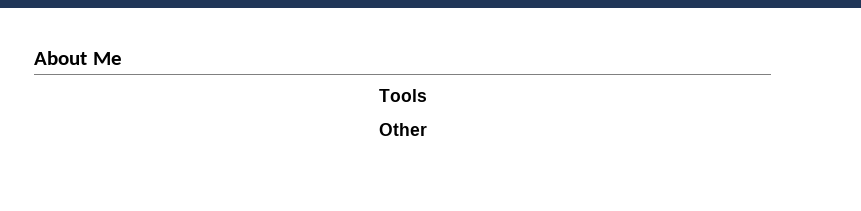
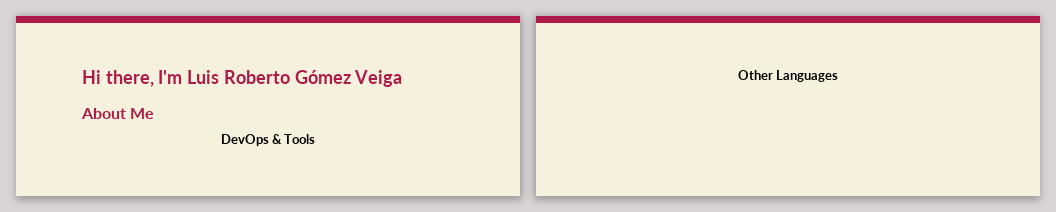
+ Hi there, I'm Luis Roberto Gómez Veiga
- Tools
+ DevOps & Tools
- Other
+ Other Languages

